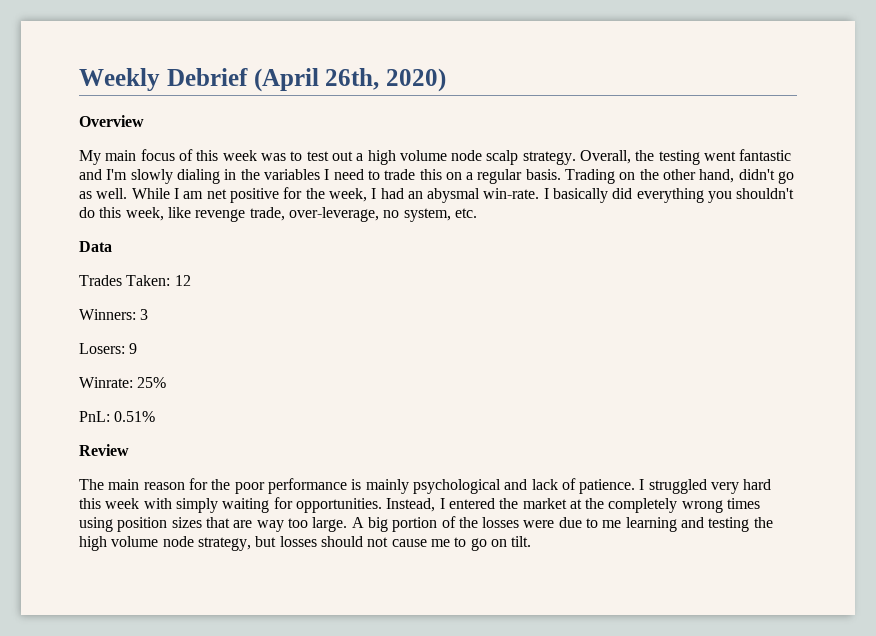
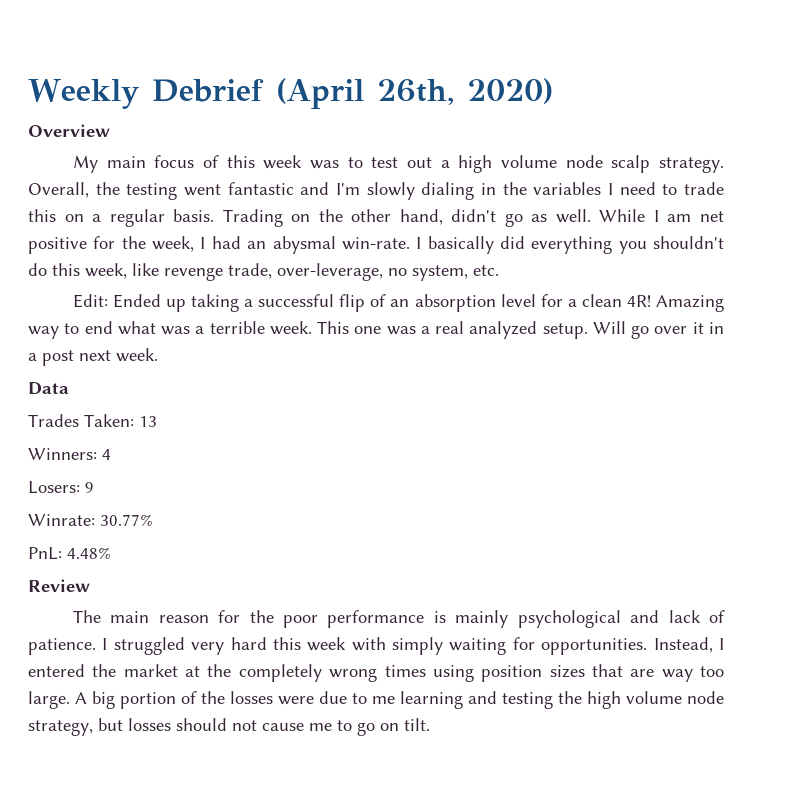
+ Edit: Ended up taking a successful flip of an absorption level for a clean 4R! Amazing way to end what was a terrible week. This one was a real analyzed setup. Will go over it in a post next week.
- Trades Taken: 12
+ Trades Taken: 13
- Winners: 3
+ Winners: 4
- Winrate: 25%
+ Winrate: 30.77%
- PnL: 0.51%
+ PnL: 4.48%

